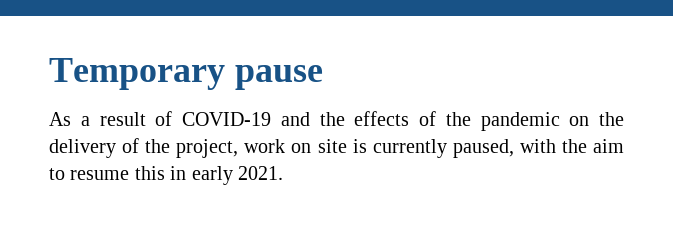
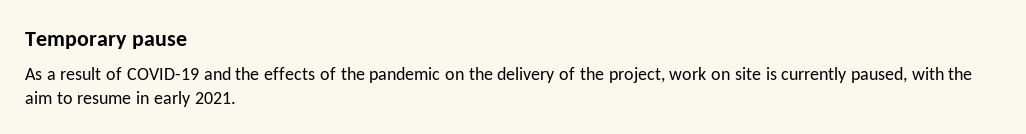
- As a result of COVID-19 and the effects of the pandemic on the delivery of the project, work on site is currently paused, with the aim to resume this in early 2021.
+ As a result of COVID-19 and the effects of the pandemic on the delivery of the project, work on site is currently paused, with the aim to resume in early 2021.

